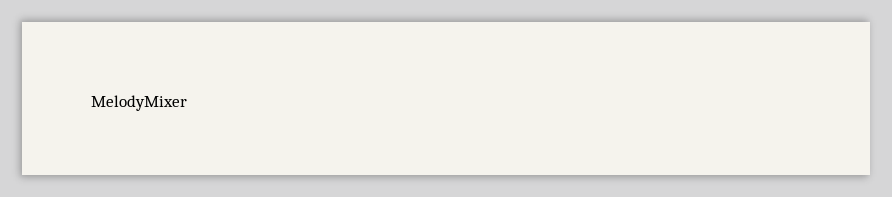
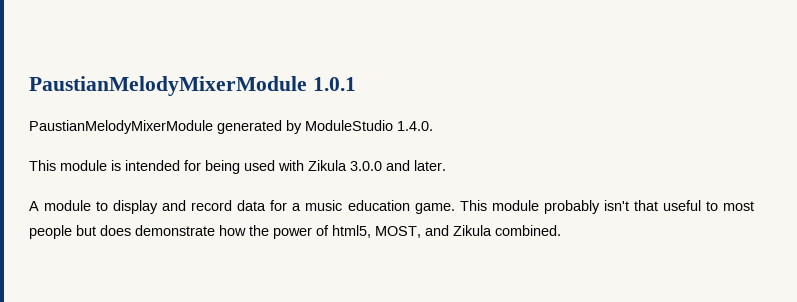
- MelodyMixer
+ PaustianMelodyMixerModule 1.0.1
+ PaustianMelodyMixerModule generated by ModuleStudio 1.4.0.
+ This module is intended for being used with Zikula 3.0.0 and later.
+ A module to display and record data for a music education game. This module probably isn't that useful to most people but does demonstrate how the power of html5, MOST, and Zikula combined.

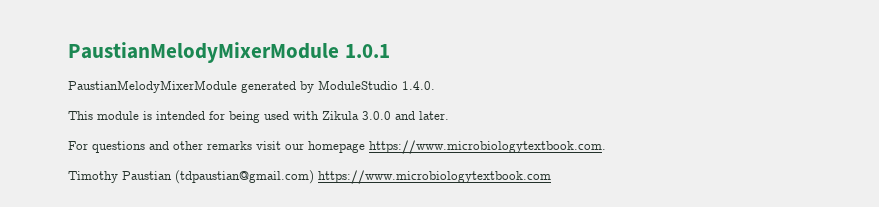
- A module to display and record data for a music education game. This module probably isn't that useful to most people but does demonstrate how the power of html5, MOST, and Zikula combined.
+ For questions and other remarks visit our homepage https://www.microbiologytextbook.com.
+ Timothy Paustian (tdpaustian@gmail.com) https://www.microbiologytextbook.com

